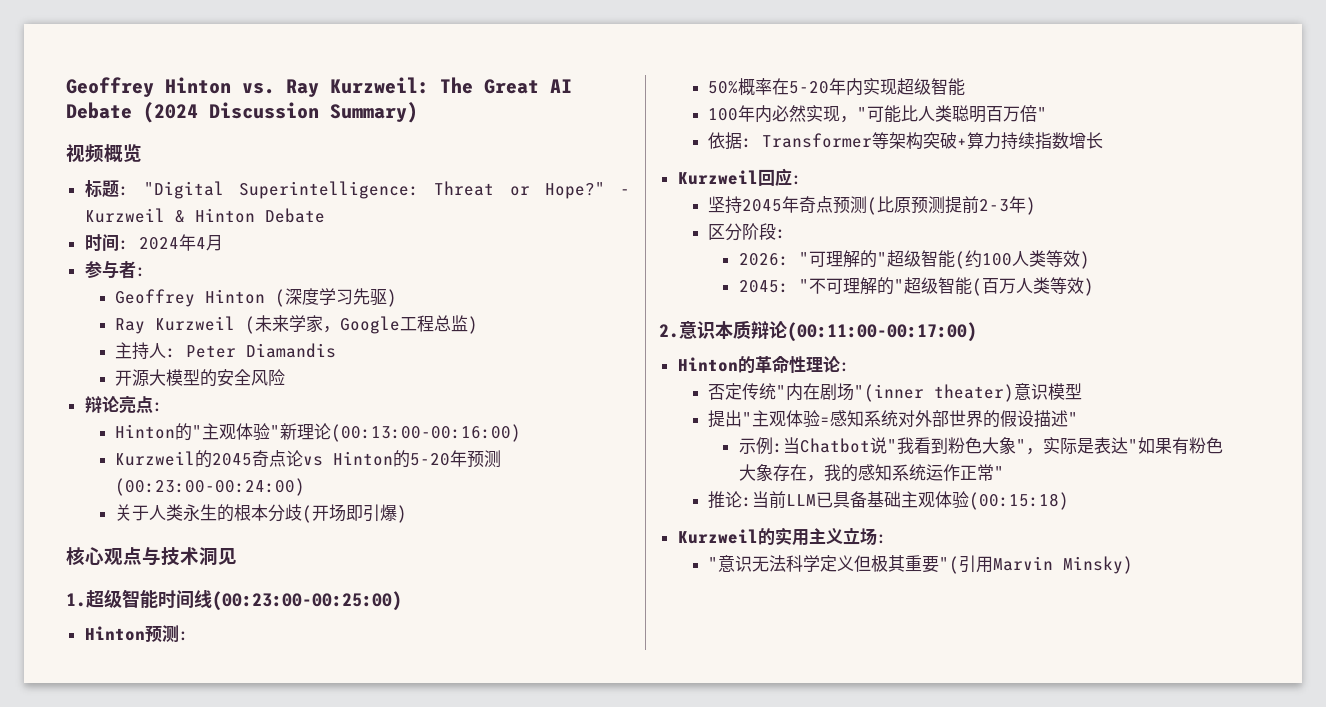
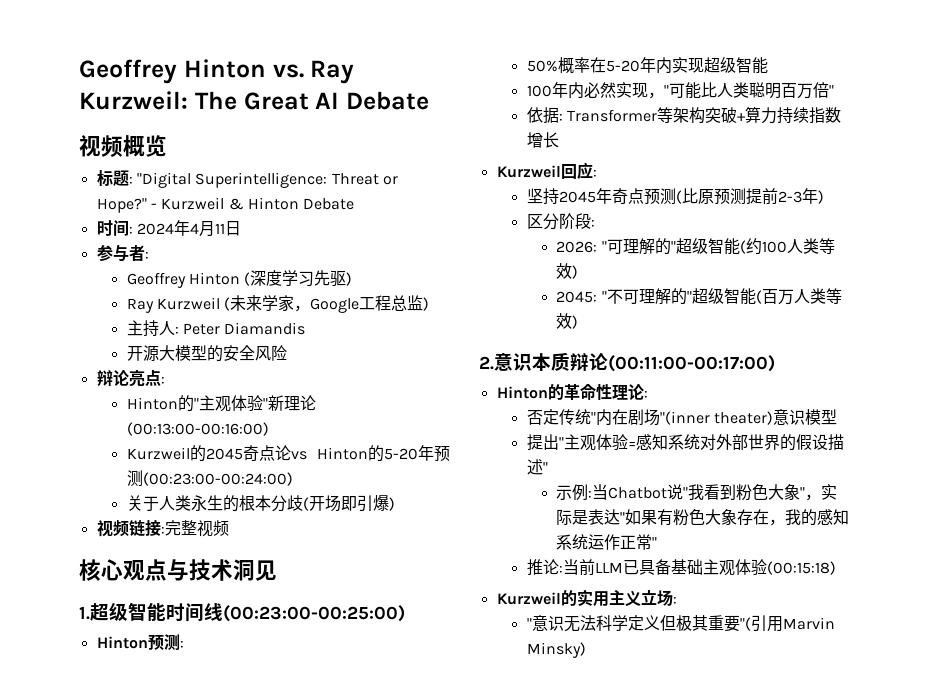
- Geoffrey Hinton vs. Ray Kurzweil: The Great AI Debate (2024 Discussion Summary)
+ Geoffrey Hinton vs. Ray Kurzweil: The Great AI Debate
- 时间: 2024年4月
+ 时间: 2024年4月11日
+ 视频链接:完整视频

